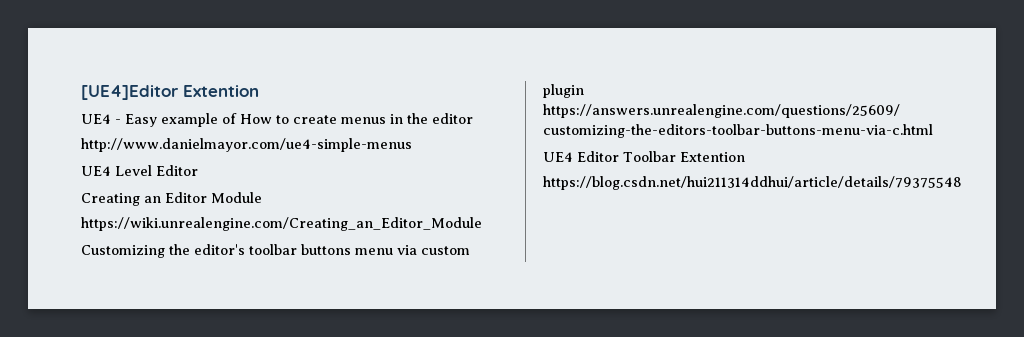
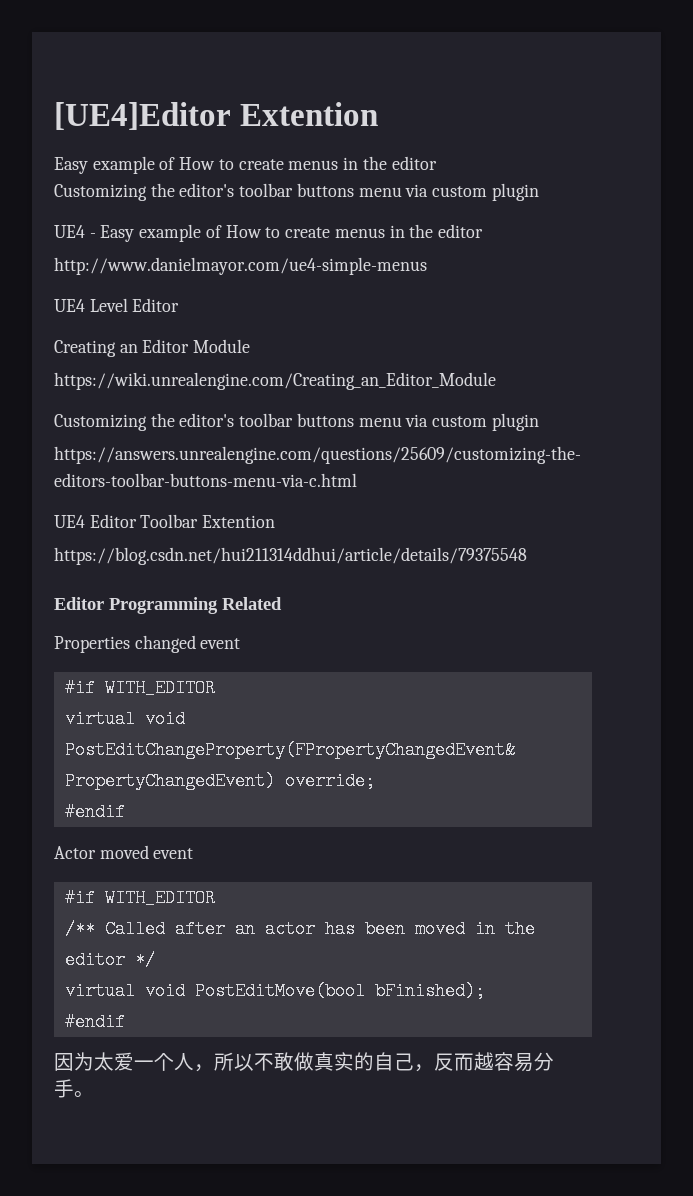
  [UE4]Editor Extention
+ Easy example of How to create menus in the editor
+ Customizing the editor's toolbar buttons menu via custom plugin
+ Editor Programming Related
+ Properties changed event
+ #if WITH_EDITOR
+ virtual void PostEditChangeProperty(FPropertyChangedEvent& PropertyChangedEvent) override;
+ #endif
+ Actor moved event
+ #if WITH_EDITOR
+ /** Called after an actor has been moved in the editor */
+ virtual void PostEditMove(bool bFinished);
+ #endif
+ 因为太爱一个人，所以不敢做真实的自己，反而越容易分手。

